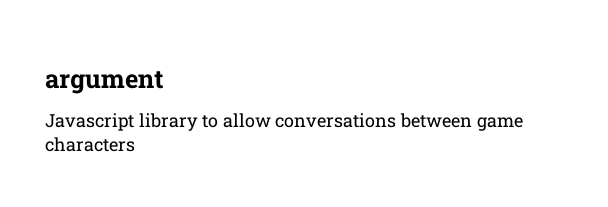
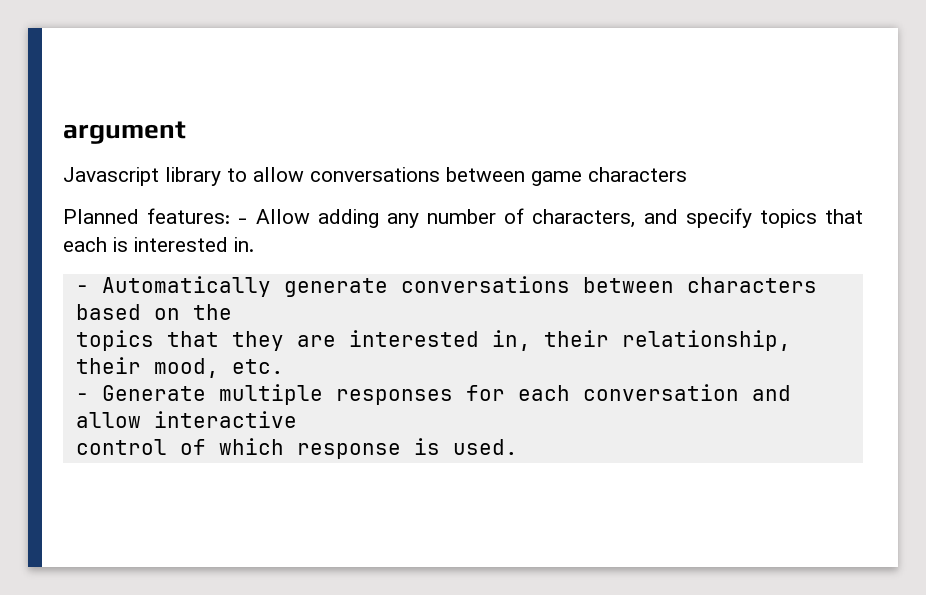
+ Planned features: - Allow adding any number of characters, and specify topics that each is interested in.
+ - Automatically generate conversations between characters based on the
+ topics that they are interested in, their relationship, their mood, etc.
+ - Generate multiple responses for each conversation and allow interactive
+ control of which response is used.

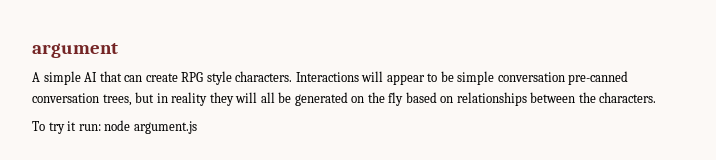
- Javascript library to allow conversations between game characters
- Planned features: - Allow adding any number of characters, and specify topics that each is interested in.
- - Automatically generate conversations between characters based on the
- topics that they are interested in, their relationship, their mood, etc.
- - Generate multiple responses for each conversation and allow interactive
- control of which response is used.
+ A simple AI that can create RPG style characters. Interactions will appear to be simple conversation pre-canned conversation trees, but in reality they will all be generated on the fly based on relationships between the characters.
+ To try it run: node argument.js

